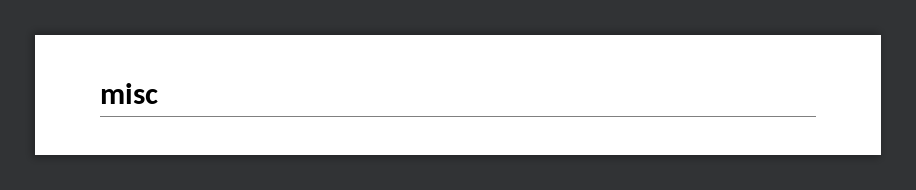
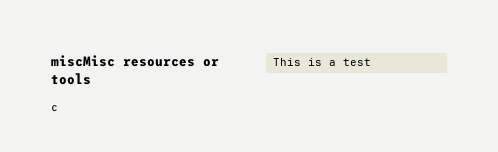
- misc
+ miscMisc resources or tools
+ c
+ This is a test

